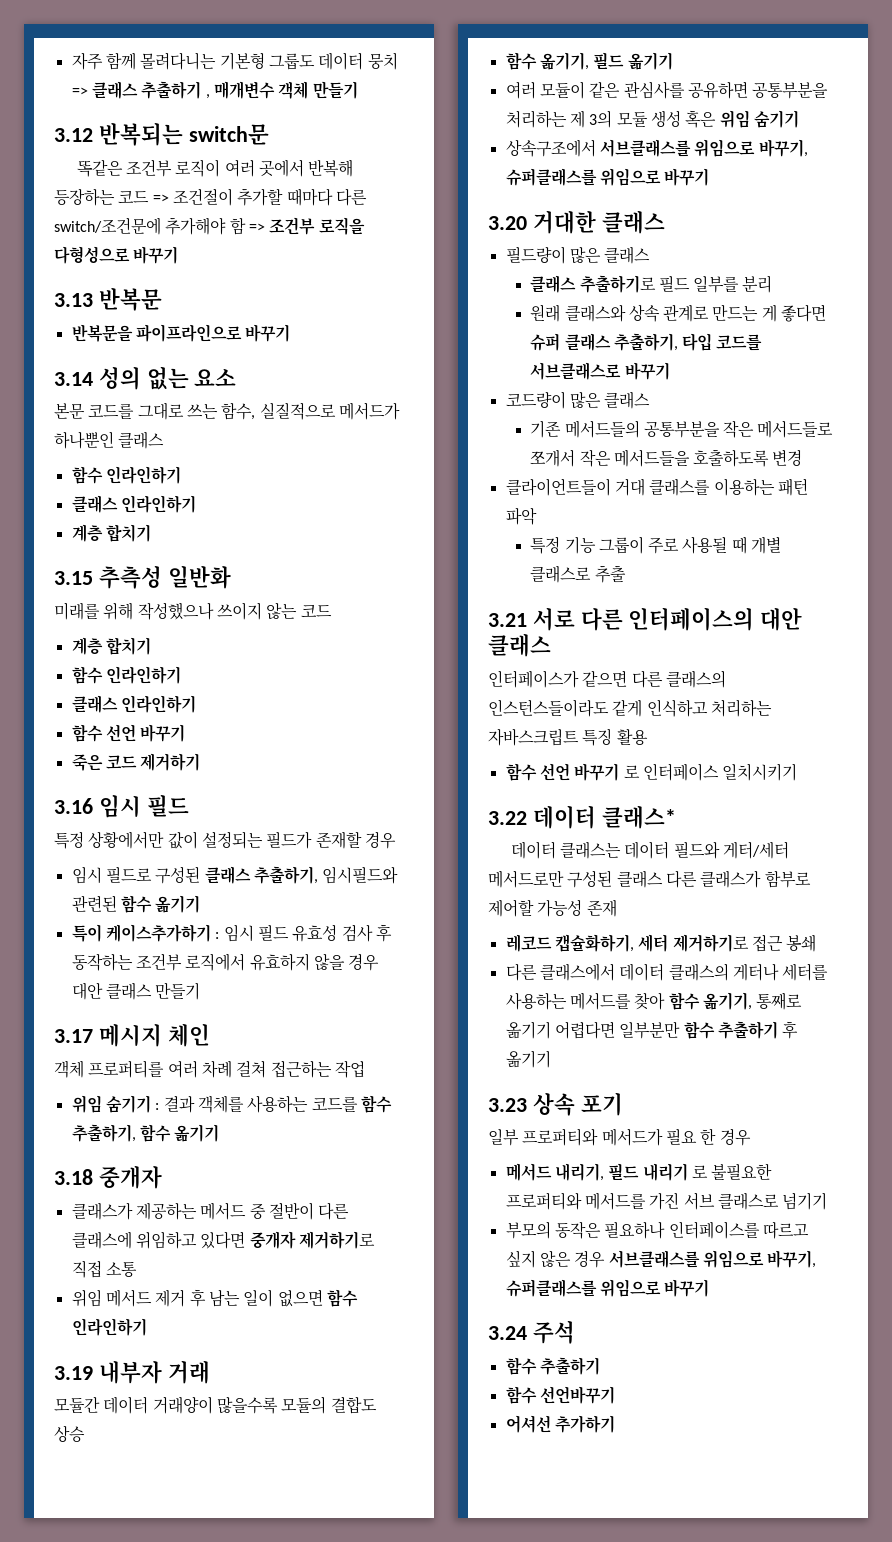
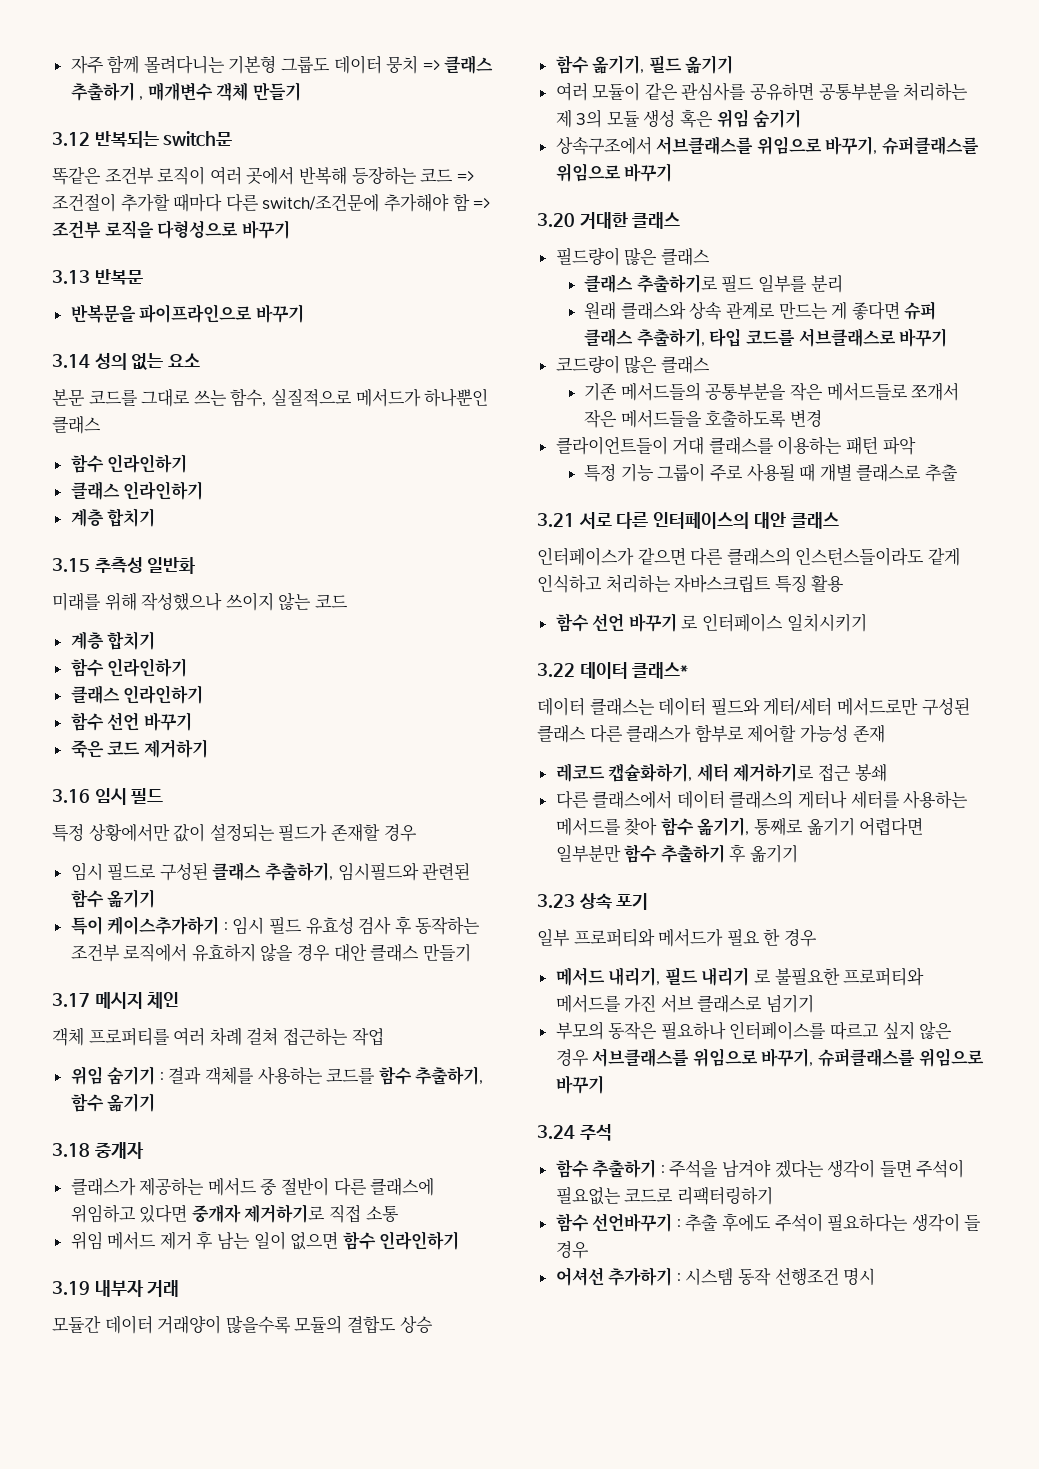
  3.24 주석
- 함수 추출하기
- 함수 선언바꾸기
- 어셔선 추가하기
+ 함수 추출하기 : 주석을 남겨야 겠다는 생각이 들면 주석이 필요없는 코드로 리팩터링하기
+ 함수 선언바꾸기 : 추출 후에도 주석이 필요하다는 생각이 들 경우
+ 어셔선 추가하기 : 시스템 동작 선행조건 명시

